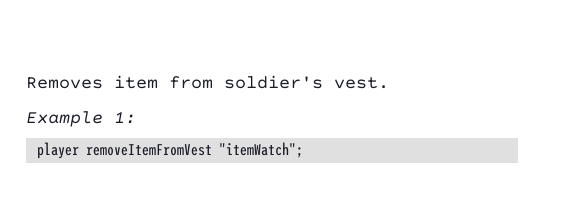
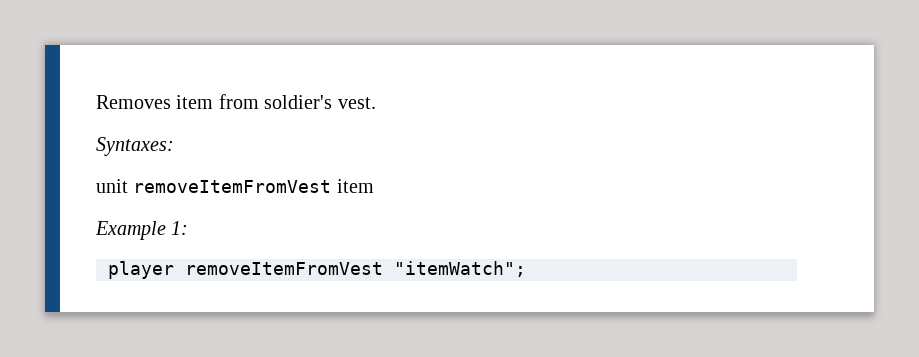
+ Syntaxes:
+ unit removeItemFromVest item

